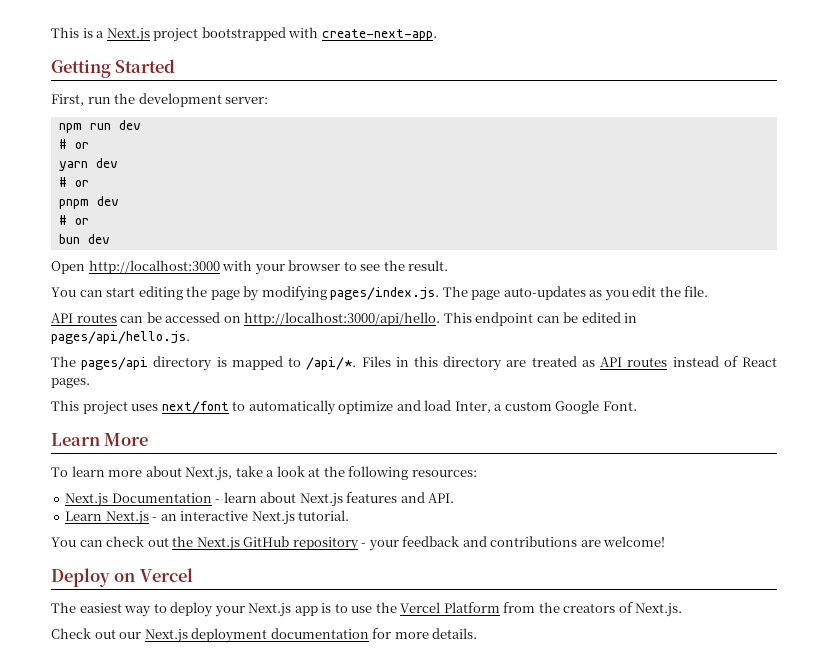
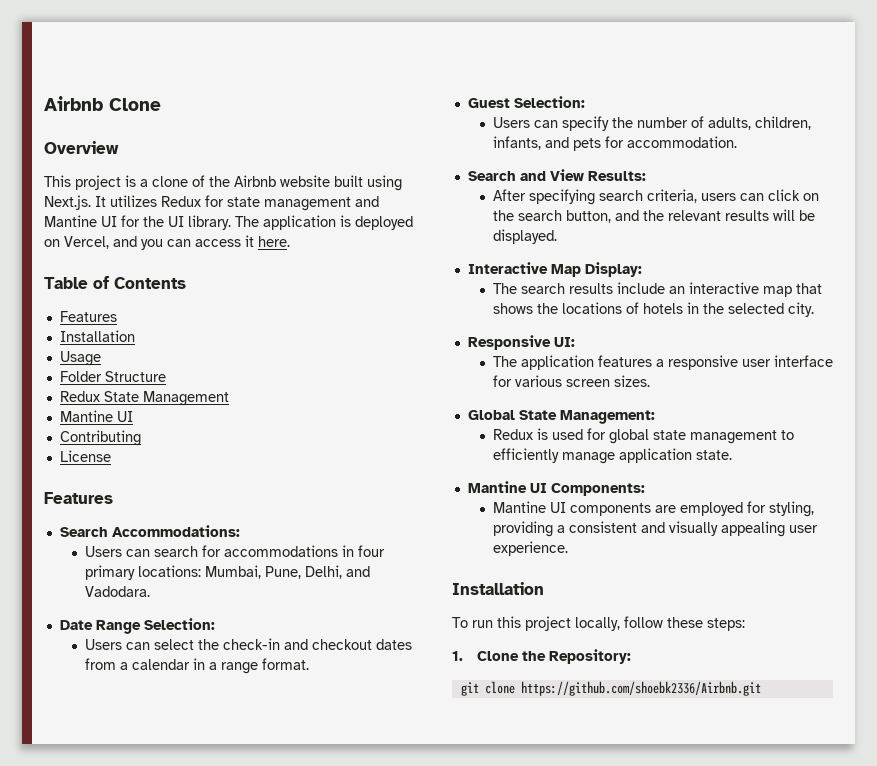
- This is a Next.js project bootstrapped with create-next-app.
- Getting Started
- First, run the development server:
- npm run dev
- # or
- yarn dev
- # or
- pnpm dev
- # or
- bun dev
- Open http://localhost:3000 with your browser to see the result.
- You can start editing the page by modifying pages/index.js. The page auto-updates as you edit the file.
- API routes can be accessed on http://localhost:3000/api/hello. This endpoint can be edited in pages/api/hello.js.
- The pages/api directory is mapped to /api/*. Files in this directory are treated as API routes instead of React pages.
- This project uses next/font to automatically optimize and load Inter, a custom Google Font.
- Learn More
- To learn more about Next.js, take a look at the following resources:
- Next.js Documentation - learn about Next.js features and API.
- Learn Next.js - an interactive Next.js tutorial.
- You can check out the Next.js GitHub repository - your feedback and contributions are welcome!
- Deploy on Vercel
- The easiest way to deploy your Next.js app is to use the Vercel Platform from the creators of Next.js.
- Check out our Next.js deployment documentation for more details.
+ Airbnb Clone
+ Overview
+ This project is a clone of the Airbnb website built using Next.js. It utilizes Redux for state management and Mantine UI for the UI library. The application is deployed on Vercel, and you can access it here.
+ Table of Contents
+ Features
+ Installation
+ Usage
+ Folder Structure
+ Redux State Management
+ Mantine UI
+ Contributing
+ License
+ Features
+ Search Accommodations:
+ Users can search for accommodations in four primary locations: Mumbai, Pune, Delhi, and Vadodara.
+ Date Range Selection:
+ Users can select the check-in and checkout dates from a calendar in a range format.
+ Guest Selection:
+ Users can specify the number of adults, children, infants, and pets for accommodation.
+ Search and View Results:
+ After specifying search criteria, users can click on the search button, and the relevant results will be displayed.
+ Interactive Map Display:
+ The search results include an interactive map that shows the locations of hotels in the selected city.
+ Responsive UI:
+ The application features a responsive user interface for various screen sizes.
+ Global State Management:
+ Redux is used for global state management to efficiently manage application state.
+ Mantine UI Components:
+ Mantine UI components are employed for styling, providing a consistent and visually appealing user experience.
+ Installation
+ To run this project locally, follow these steps:
+ 1. Clone the Repository:
+ git clone https://github.com/shoebk2336/Airbnb.git

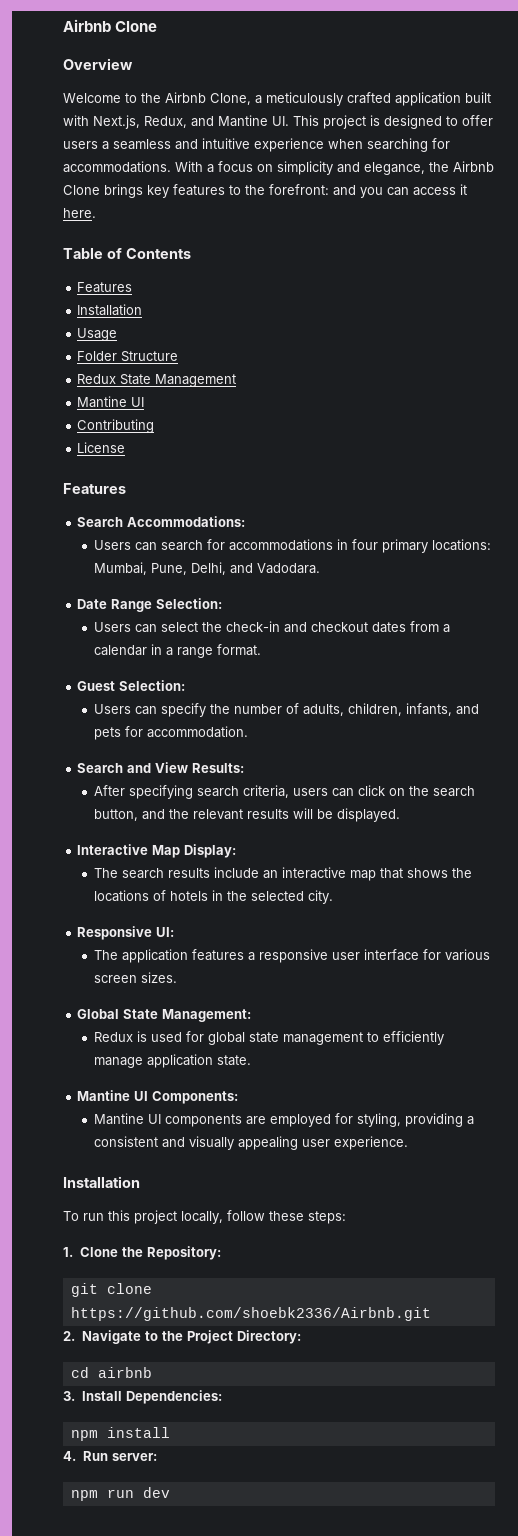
- This project is a clone of the Airbnb website built using Next.js. It utilizes Redux for state management and Mantine UI for the UI library. The application is deployed on Vercel, and you can access it here.
+ Welcome to the Airbnb Clone, a meticulously crafted application built with Next.js, Redux, and Mantine UI. This project is designed to offer users a seamless and intuitive experience when searching for accommodations. With a focus on simplicity and elegance, the Airbnb Clone brings key features to the forefront: and you can access it here.
+ 2. Navigate to the Project Directory:
+ cd airbnb
+ 3. Install Dependencies:
+ npm install
+ 4. Run server:
+ npm run dev

